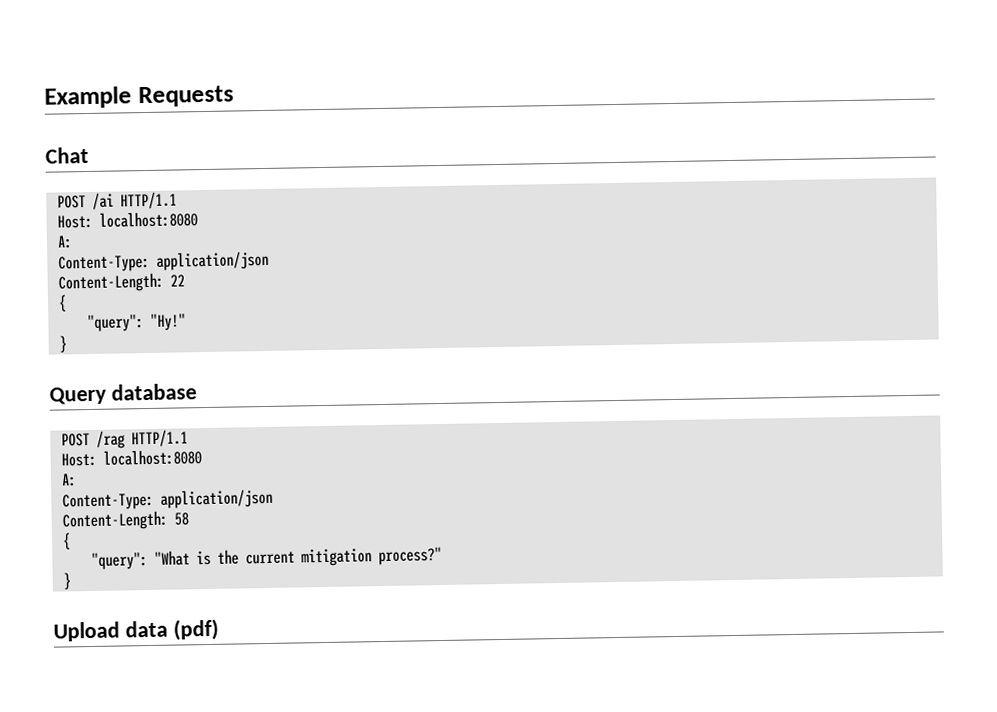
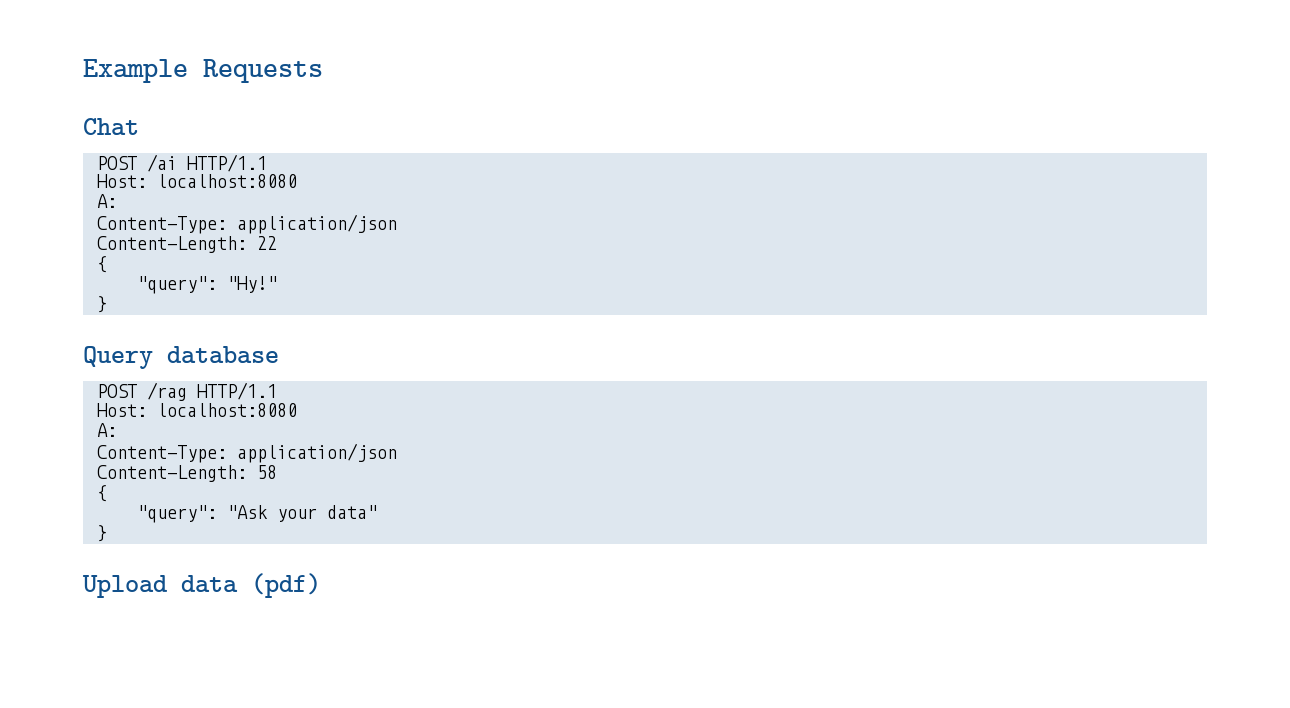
- "query": "What is the current mitigation process?"
+ "query": "Ask your data"

